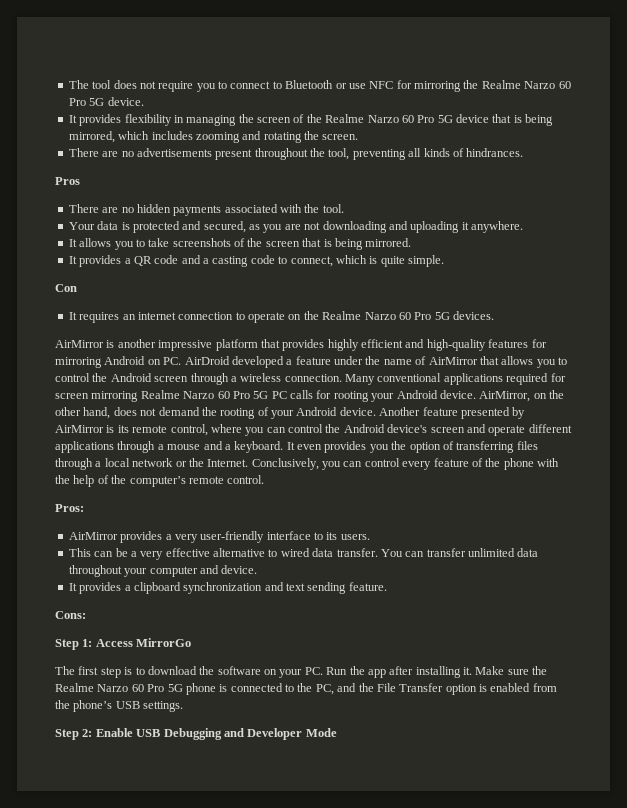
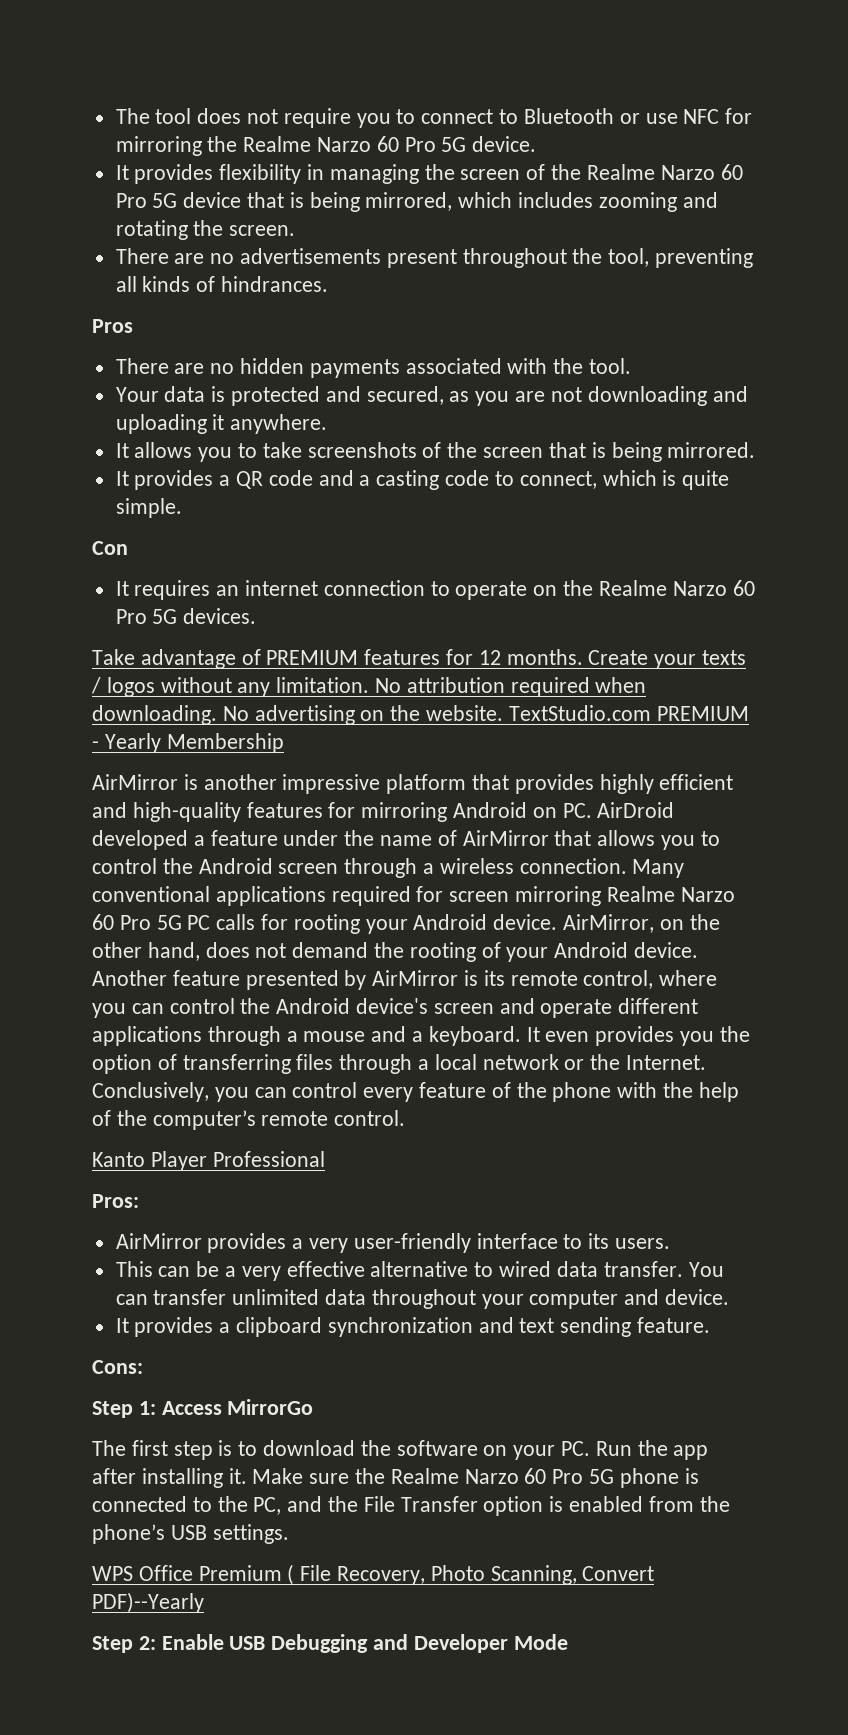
+ Take advantage of PREMIUM features for 12 months. Create your texts / logos without any limitation. No attribution required when downloading. No advertising on the website. TextStudio.com PREMIUM - Yearly Membership
+ Kanto Player Professional
+ WPS Office Premium ( File Recovery, Photo Scanning, Convert PDF)--Yearly

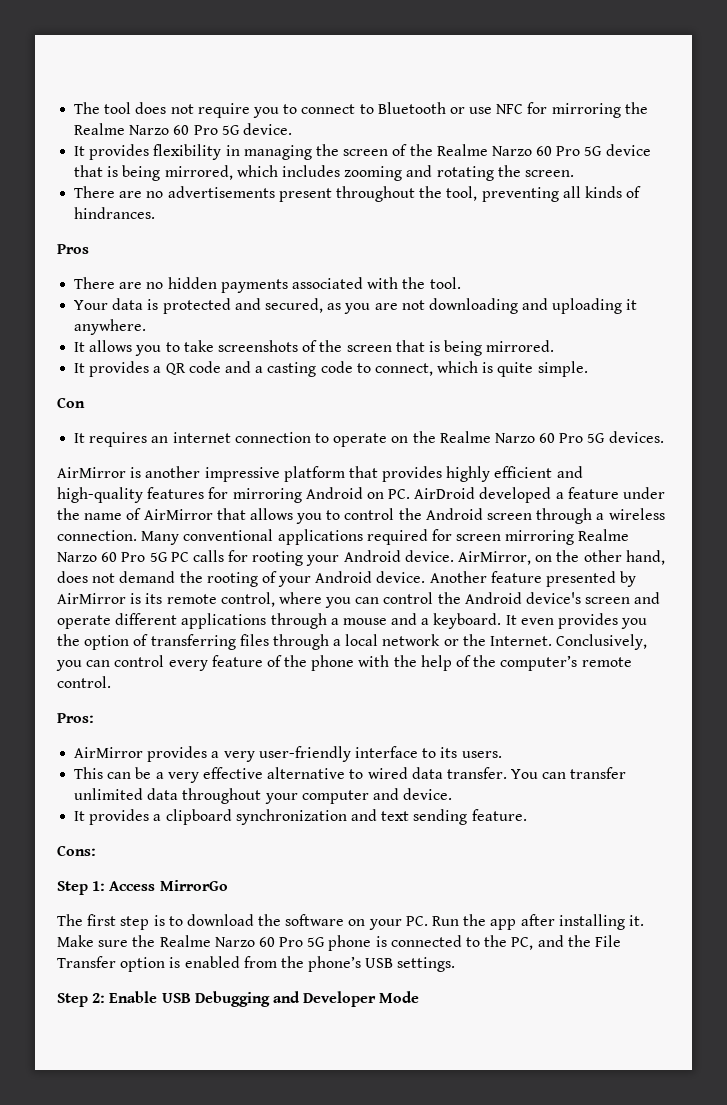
- Take advantage of PREMIUM features for 12 months. Create your texts / logos without any limitation. No attribution required when downloading. No advertising on the website. TextStudio.com PREMIUM - Yearly Membership
- Kanto Player Professional
- WPS Office Premium ( File Recovery, Photo Scanning, Convert PDF)--Yearly

